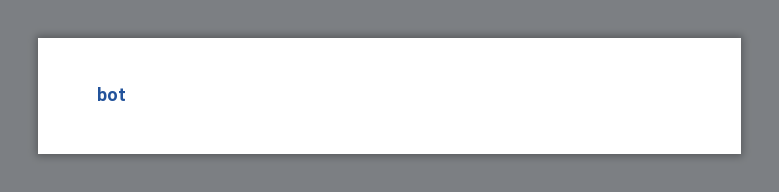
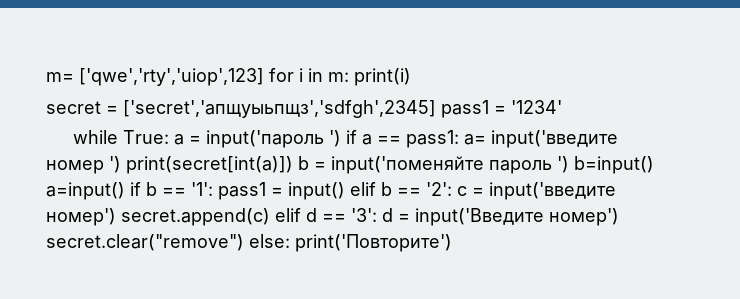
- bot
+ m= ['qwe','rty','uiop',123] for i in m: print(i)
+ secret = ['secret','апщуыьпщз','sdfgh',2345] pass1 = '1234'
+ while True: a = input('пароль ') if a == pass1: a= input('введите номер ') print(secret[int(a)]) b = input('поменяйте пароль ') b=input() a=input() if b == '1': pass1 = input() elif b == '2': c = input('введите номер') secret.append(c) elif d == '3': d = input('Введите номер') secret.clear("remove") else: print('Повторите')

